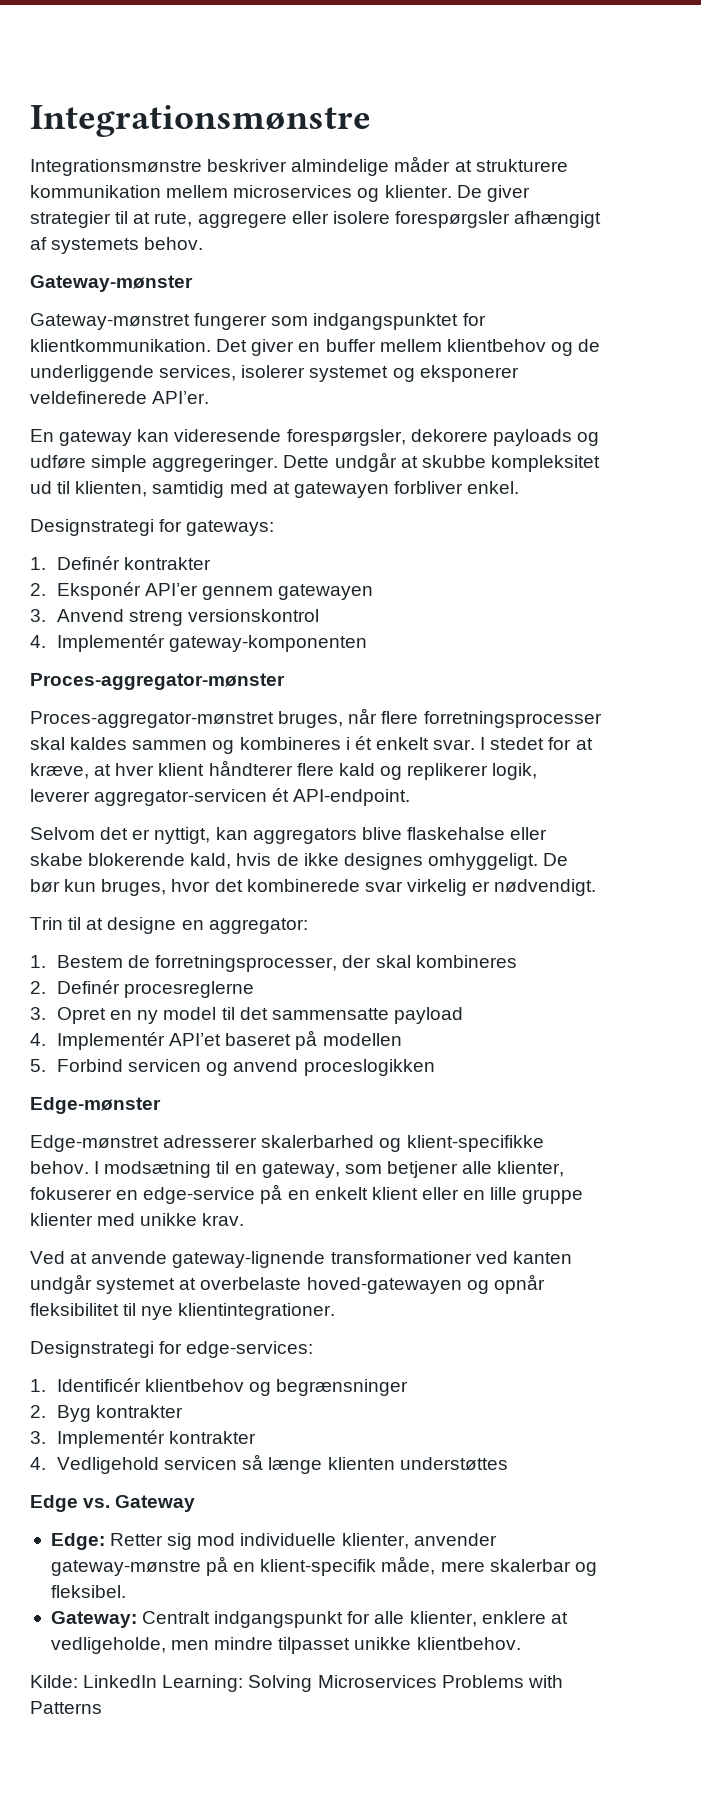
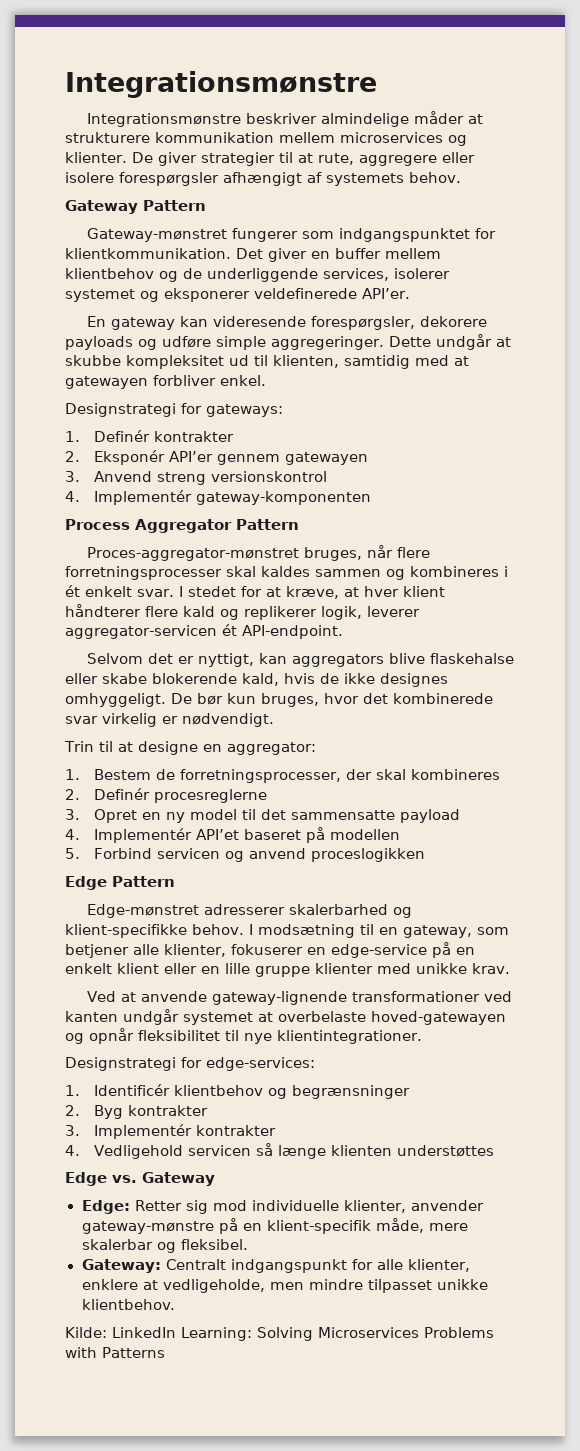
- Gateway-mønster
+ Gateway Pattern
- Proces-aggregator-mønster
+ Process Aggregator Pattern
- Edge-mønster
+ Edge Pattern

